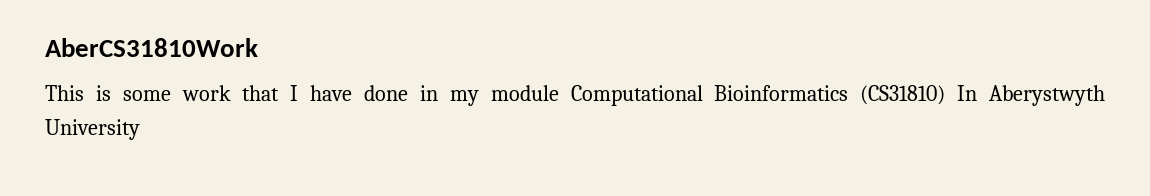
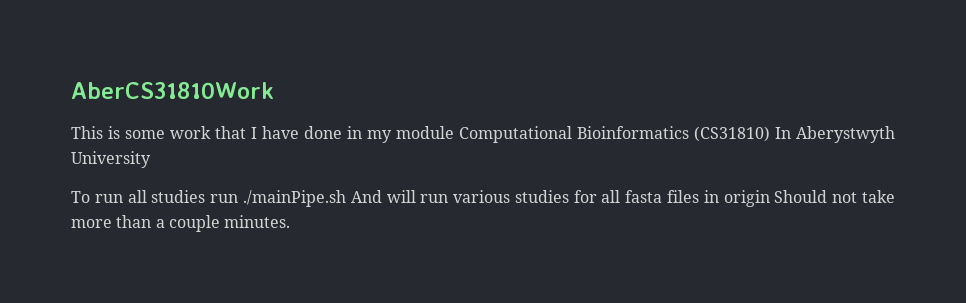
+ To run all studies run ./mainPipe.sh And will run various studies for all fasta files in origin Should not take more than a couple minutes.

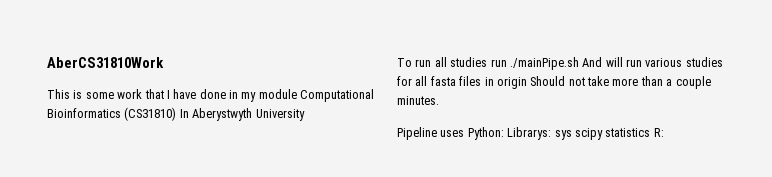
+ Pipeline uses Python: Librarys: sys scipy statistics R:

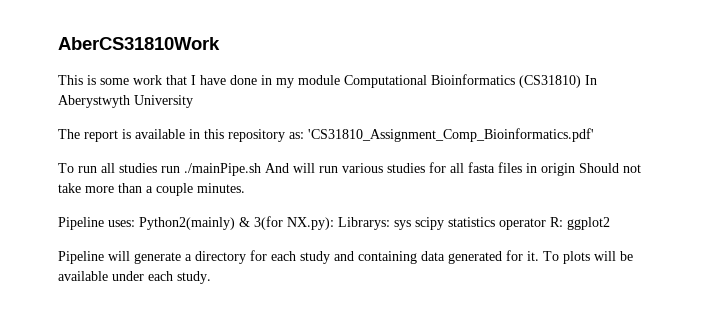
+ The report is available in this repository as: 'CS31810_Assignment_Comp_Bioinformatics.pdf'
- Pipeline uses Python: Librarys: sys scipy statistics R:
+ Pipeline uses: Python2(mainly) & 3(for NX.py): Librarys: sys scipy statistics operator R: ggplot2
+ Pipeline will generate a directory for each study and containing data generated for it. To plots will be available under each study.

